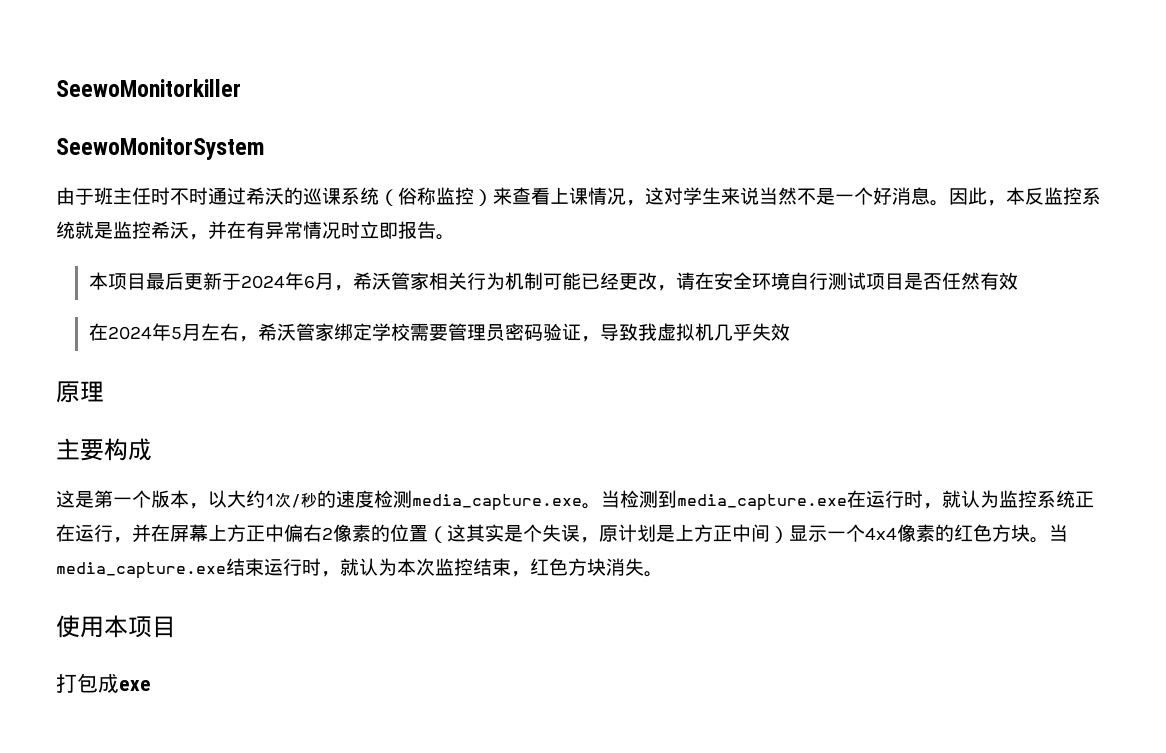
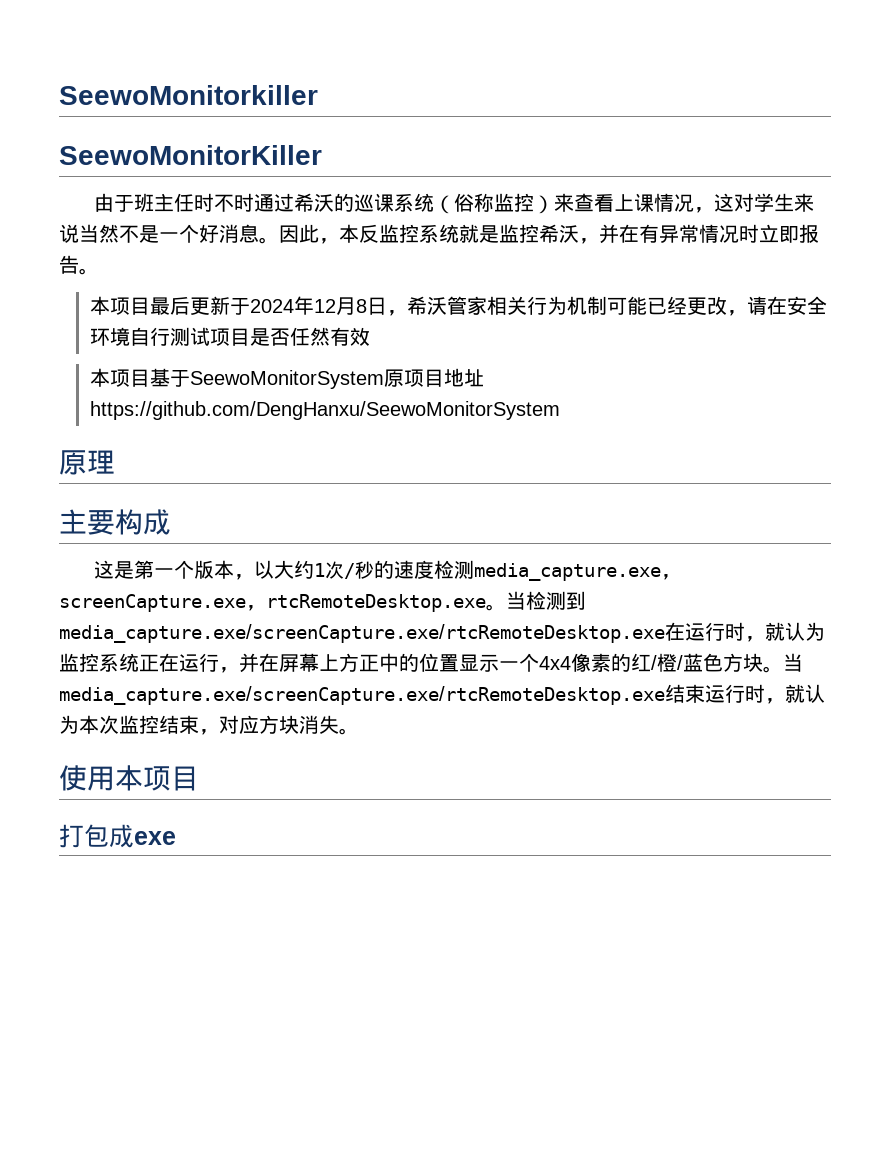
- SeewoMonitorSystem
+ SeewoMonitorKiller
- 本项目最后更新于2024年6月，希沃管家相关行为机制可能已经更改，请在安全环境自行测试项目是否任然有效
+ 本项目最后更新于2024年12月8日，希沃管家相关行为机制可能已经更改，请在安全环境自行测试项目是否任然有效
- 在2024年5月左右，希沃管家绑定学校需要管理员密码验证，导致我虚拟机几乎失效
+ 本项目基于SeewoMonitorSystem原项目地址https://github.com/DengHanxu/SeewoMonitorSystem
- 这是第一个版本，以大约1次/秒的速度检测media_capture.exe。
+ 这是第一个版本，以大约1次/秒的速度检测media_capture.exe，screenCapture.exe，rtcRemoteDesktop.exe。
- 当检测到media_capture.exe在运行时，就认为监控系统正在运行，并在屏幕上方正中偏右2像素的位置（这其实是个失误，原计划是上方正中间）显示一个4x4像素的红色方块。
+ 当检测到media_capture.exe/screenCapture.exe/rtcRemoteDesktop.exe在运行时，就认为监控系统正在运行，并在屏幕上方正中的位置显示一个4x4像素的红/橙/蓝色方块。
- 当media_capture.exe结束运行时，就认为本次监控结束，红色方块消失。
+ 当media_capture.exe/screenCapture.exe/rtcRemoteDesktop.exe结束运行时，就认为本次监控结束，对应方块消失。

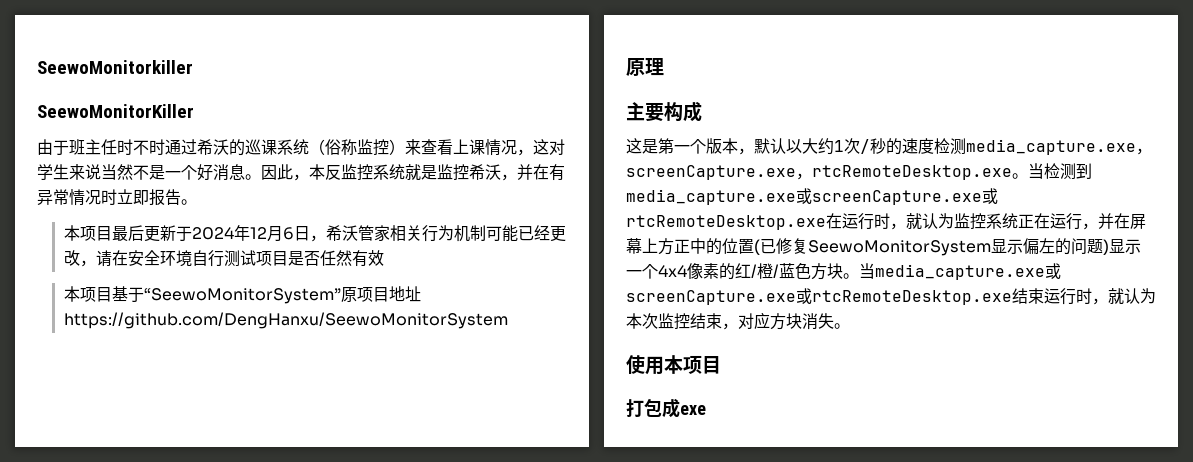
- 本项目最后更新于2024年12月8日，希沃管家相关行为机制可能已经更改，请在安全环境自行测试项目是否任然有效
+ 本项目最后更新于2024年12月6日，希沃管家相关行为机制可能已经更改，请在安全环境自行测试项目是否任然有效
- 本项目基于SeewoMonitorSystem原项目地址https://github.com/DengHanxu/SeewoMonitorSystem
+ 本项目基于“SeewoMonitorSystem”原项目地址https://github.com/DengHanxu/SeewoMonitorSystem
- 这是第一个版本，以大约1次/秒的速度检测media_capture.exe，screenCapture.exe，rtcRemoteDesktop.exe。
+ 这是第一个版本，默认以大约1次/秒的速度检测media_capture.exe，screenCapture.exe，rtcRemoteDesktop.exe。
- 当检测到media_capture.exe/screenCapture.exe/rtcRemoteDesktop.exe在运行时，就认为监控系统正在运行，并在屏幕上方正中的位置显示一个4x4像素的红/橙/蓝色方块。
+ 当检测到media_capture.exe或screenCapture.exe或rtcRemoteDesktop.exe在运行时，就认为监控系统正在运行，并在屏幕上方正中的位置(已修复SeewoMonitorSystem显示偏左的问题)显示一个4x4像素的红/橙/蓝色方块。
- 当media_capture.exe/screenCapture.exe/rtcRemoteDesktop.exe结束运行时，就认为本次监控结束，对应方块消失。
+ 当media_capture.exe或screenCapture.exe或rtcRemoteDesktop.exe结束运行时，就认为本次监控结束，对应方块消失。

